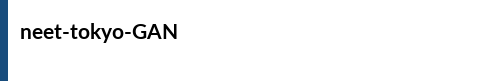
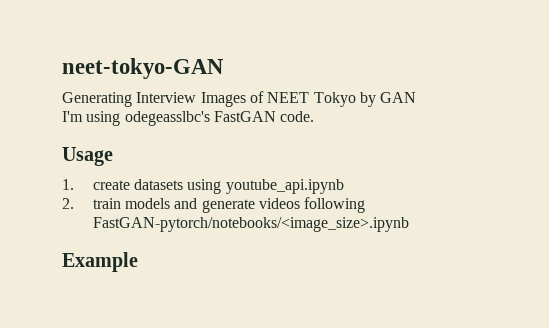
+ Generating Interview Images of NEET Tokyo by GAN
+ I'm using odegeasslbc's FastGAN code.
+ Usage
+ 1. create datasets using youtube_api.ipynb
+ 2. train models and generate videos following FastGAN-pytorch/notebooks/<image_size>.ipynb
+ Example

